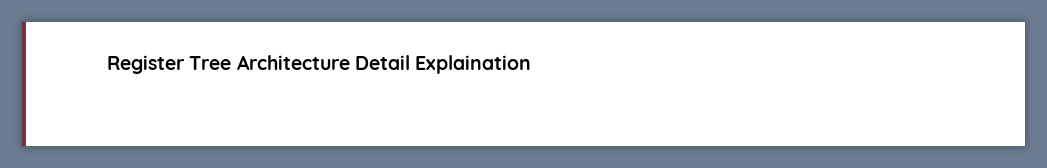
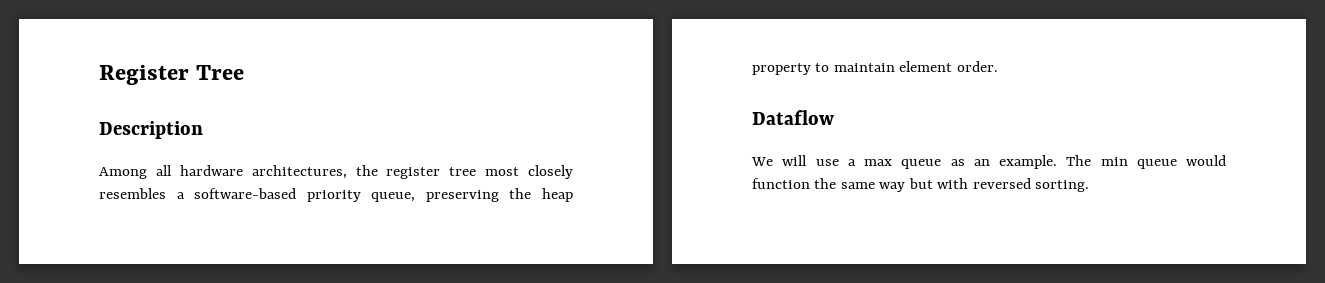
- Register Tree Architecture Detail Explaination
+ Register Tree
+ Description
+ Among all hardware architectures, the register tree most closely resembles a software-based priority queue, preserving the heap property to maintain element order.
+ Dataflow
+ We will use a max queue as an example. The min queue would function the same way but with reversed sorting.

